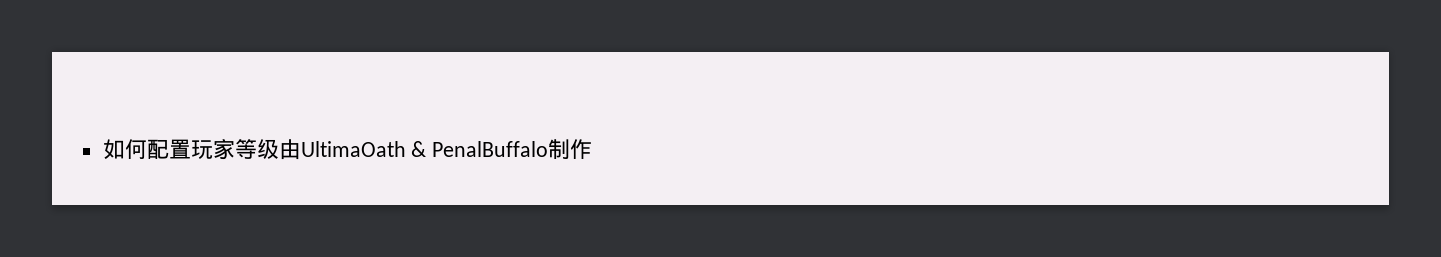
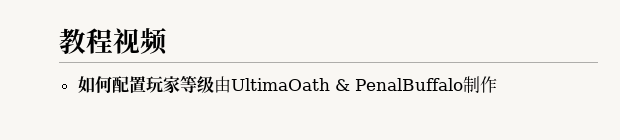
+ 教程视频

